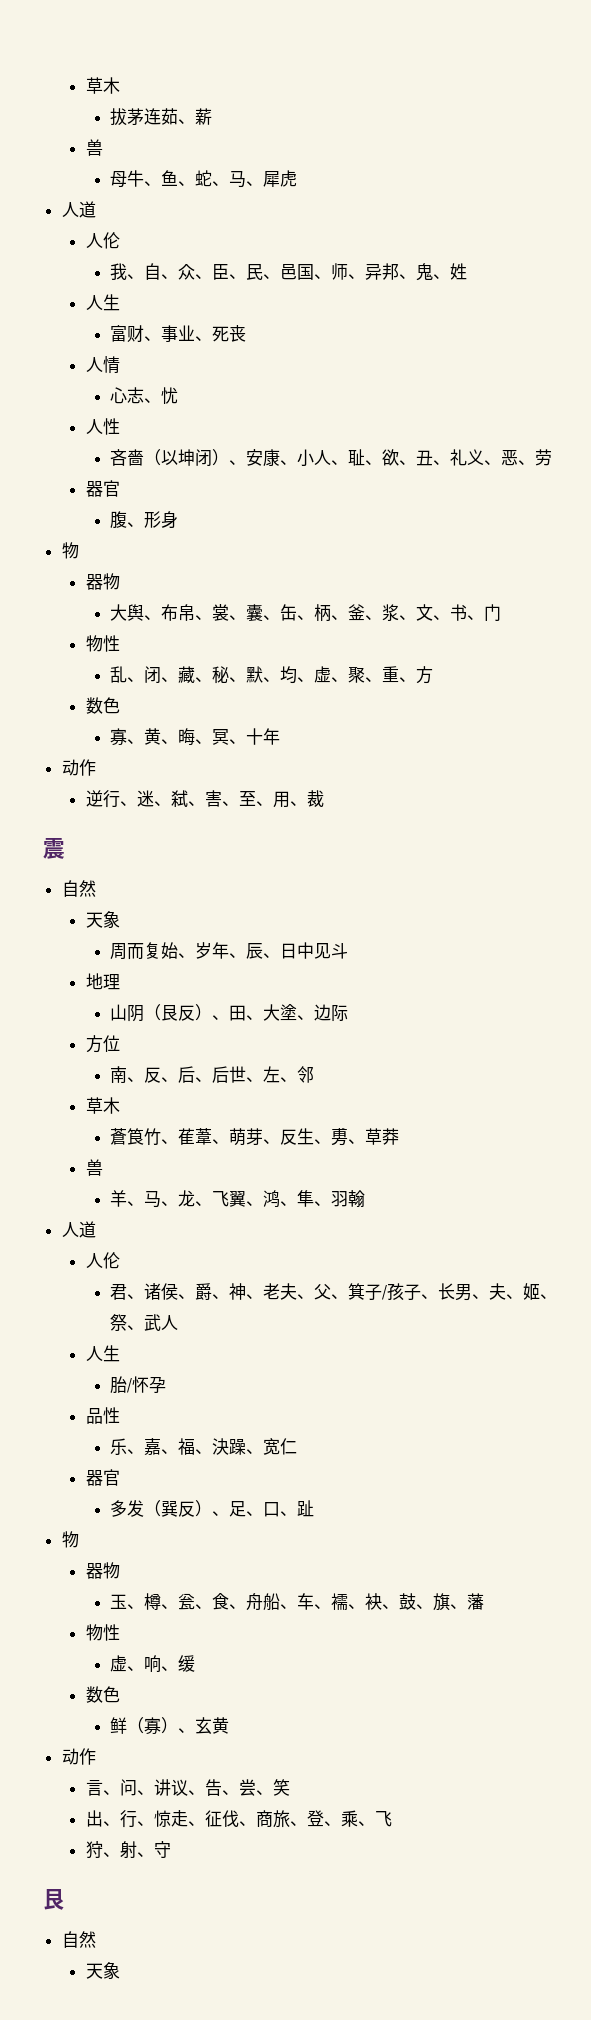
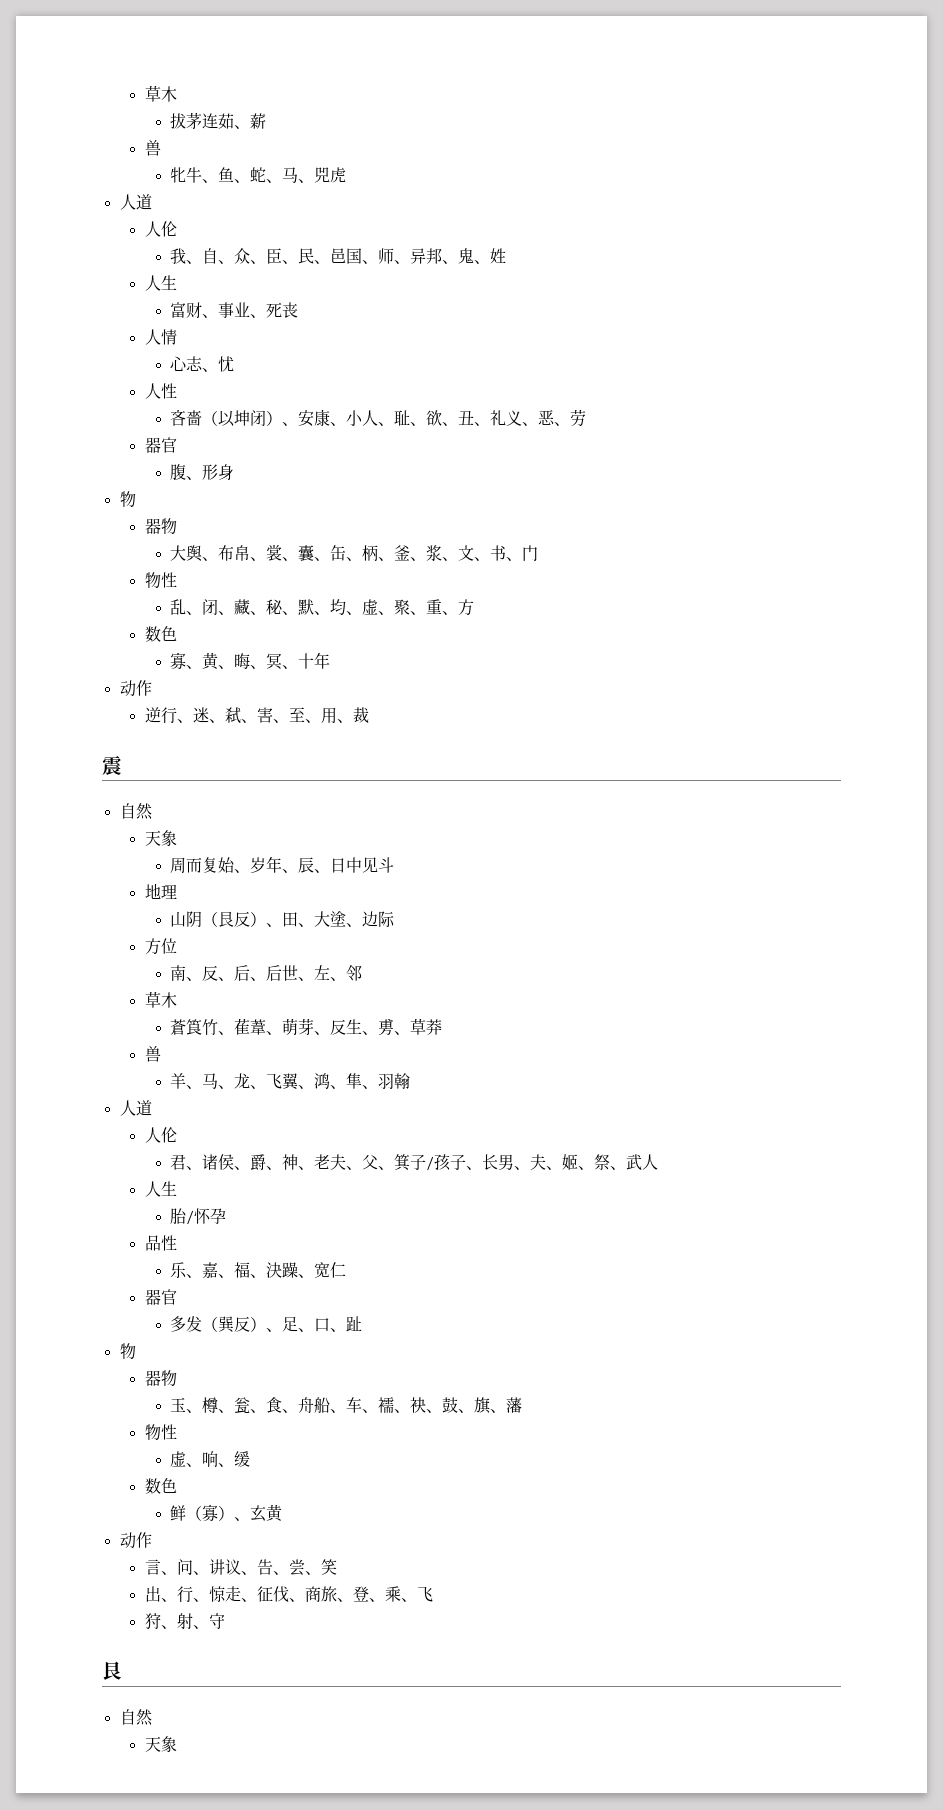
- 母牛、鱼、蛇、马、犀虎
+ 牝牛、鱼、蛇、马、兕虎

